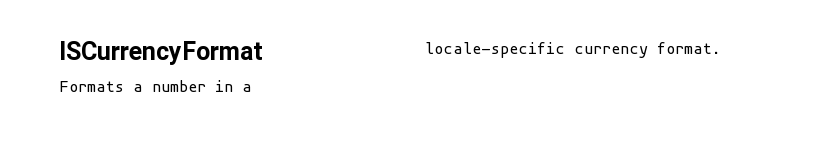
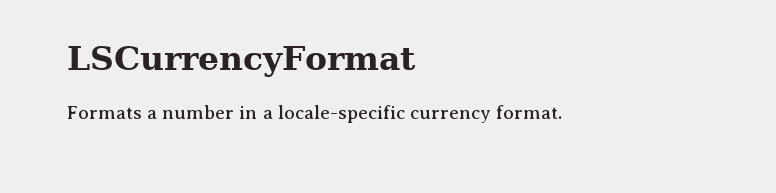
- lSCurrencyFormat
+ LSCurrencyFormat

